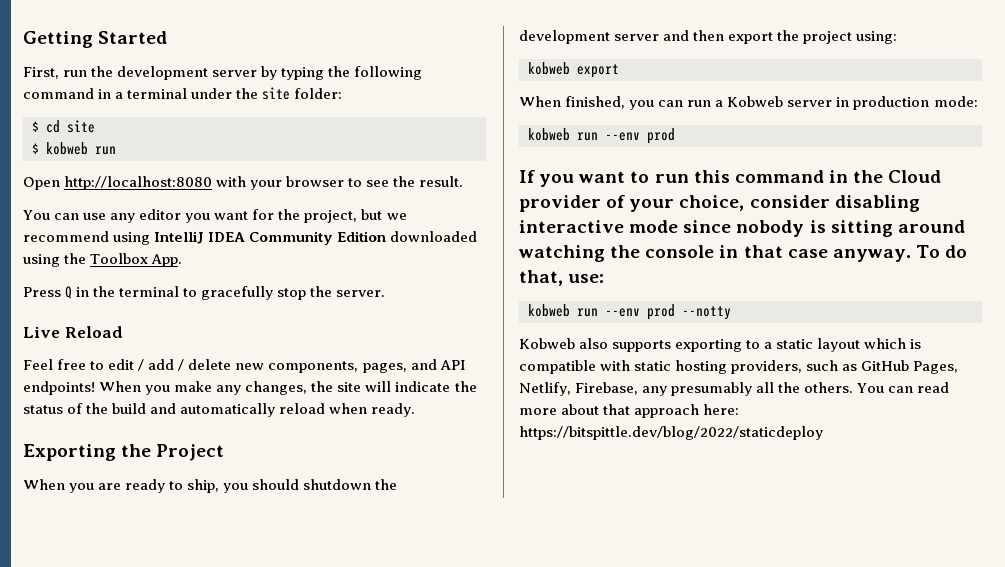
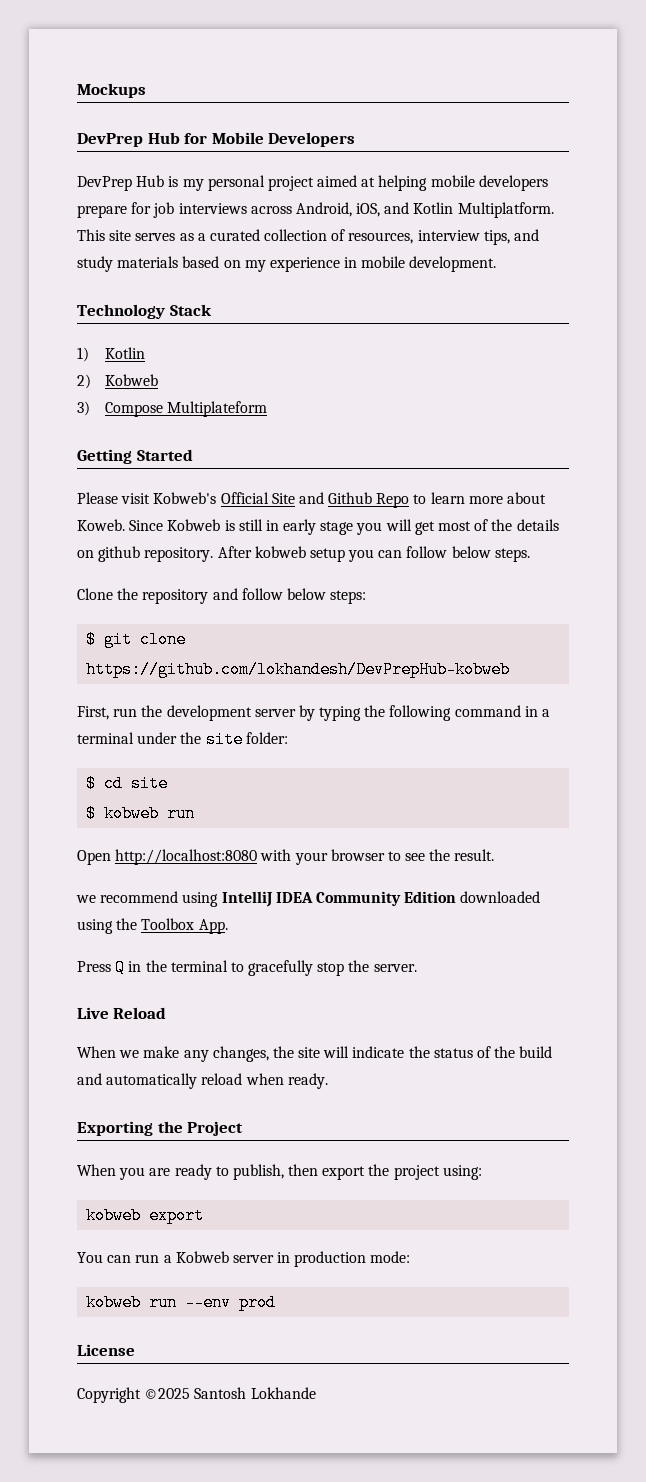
+ Mockups
+ DevPrep Hub for Mobile Developers
+ DevPrep Hub is my personal project aimed at helping mobile developers prepare for job interviews across Android, iOS, and Kotlin Multiplatform. This site serves as a curated collection of resources, interview tips, and study materials based on my experience in mobile development.
+ Technology Stack
+ 1) Kotlin
+ 2) Kobweb
+ 3) Compose Multiplateform
  Getting Started
+ Please visit Kobweb's Official Site and Github Repo to learn more about Koweb. Since Kobweb is still in early stage you will get most of the details on github repository. After kobweb setup you can follow below steps.
+ Clone the repository and follow below steps:
+ $ git clone https://github.com/lokhandesh/DevPrepHub-kobweb
- You can use any editor you want for the project, but we recommend using IntelliJ IDEA Community Edition downloaded using the Toolbox App.
+ we recommend using IntelliJ IDEA Community Edition downloaded using the Toolbox App.
- Feel free to edit / add / delete new components, pages, and API endpoints! When you make any changes, the site will indicate the status of the build and automatically reload when ready.
+ When we make any changes, the site will indicate the status of the build and automatically reload when ready.
- When you are ready to ship, you should shutdown the development server and then export the project using:
+ When you are ready to publish, then export the project using:
- When finished, you can run a Kobweb server in production mode:
+ You can run a Kobweb server in production mode:
- If you want to run this command in the Cloud provider of your choice, consider disabling interactive mode since nobody is sitting around watching the console in that case anyway. To do that, use:
- kobweb run --env prod --notty
- Kobweb also supports exporting to a static layout which is compatible with static hosting providers, such as GitHub Pages, Netlify, Firebase, any presumably all the others. You can read more about that approach here: https://bitspittle.dev/blog/2022/staticdeploy
+ License
+ Copyright ©2025 Santosh Lokhande

